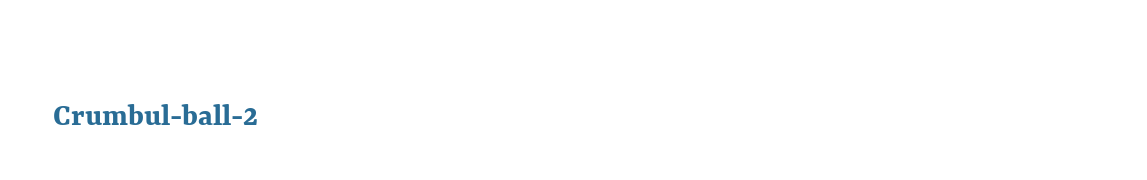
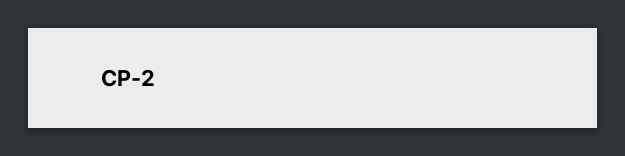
- Crumbul-ball-2
+ CP-2

